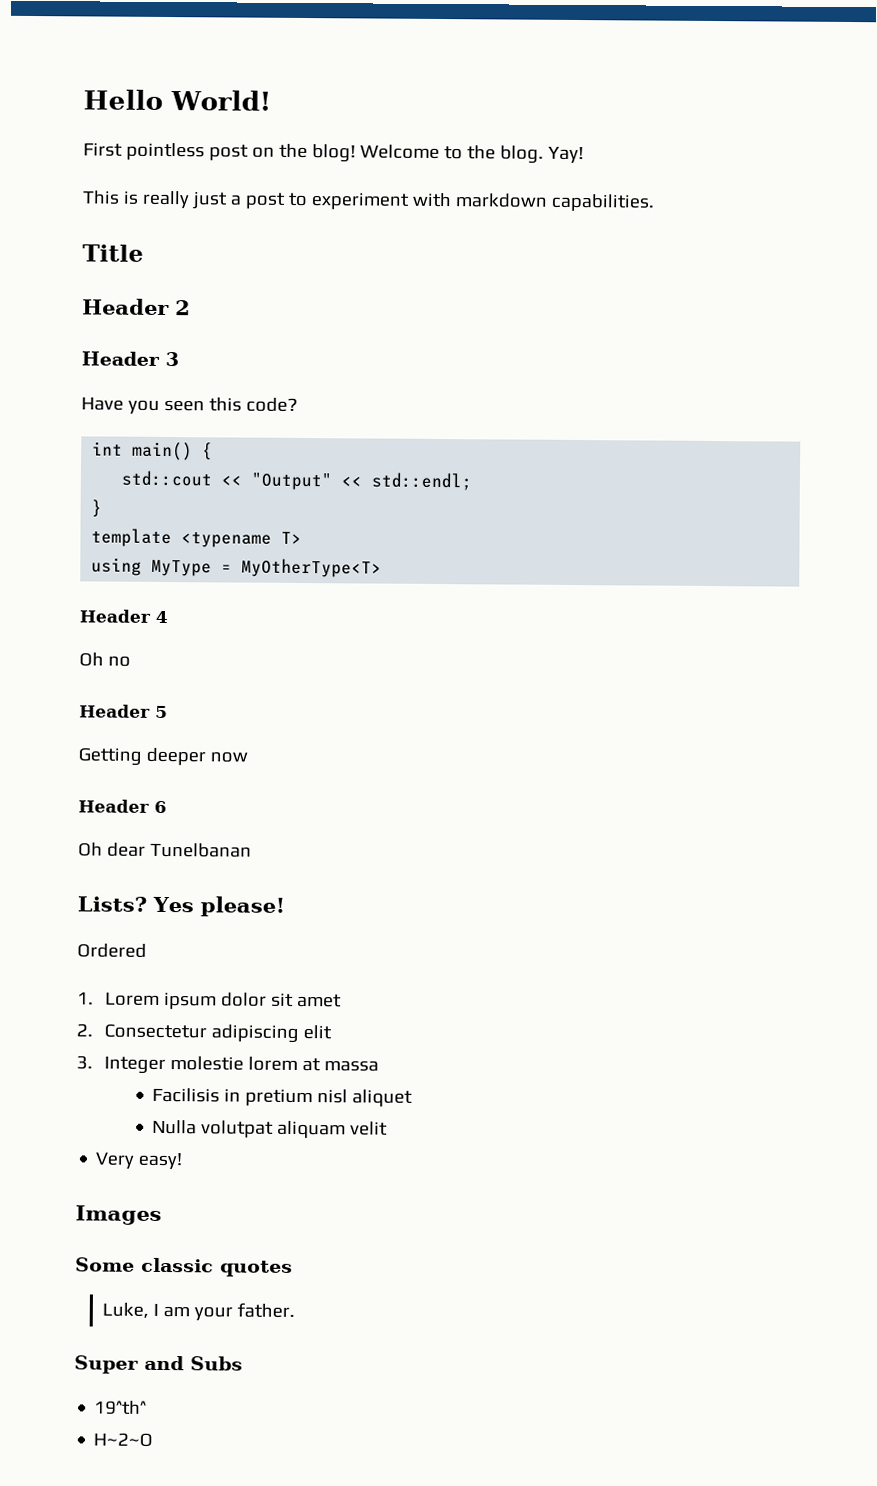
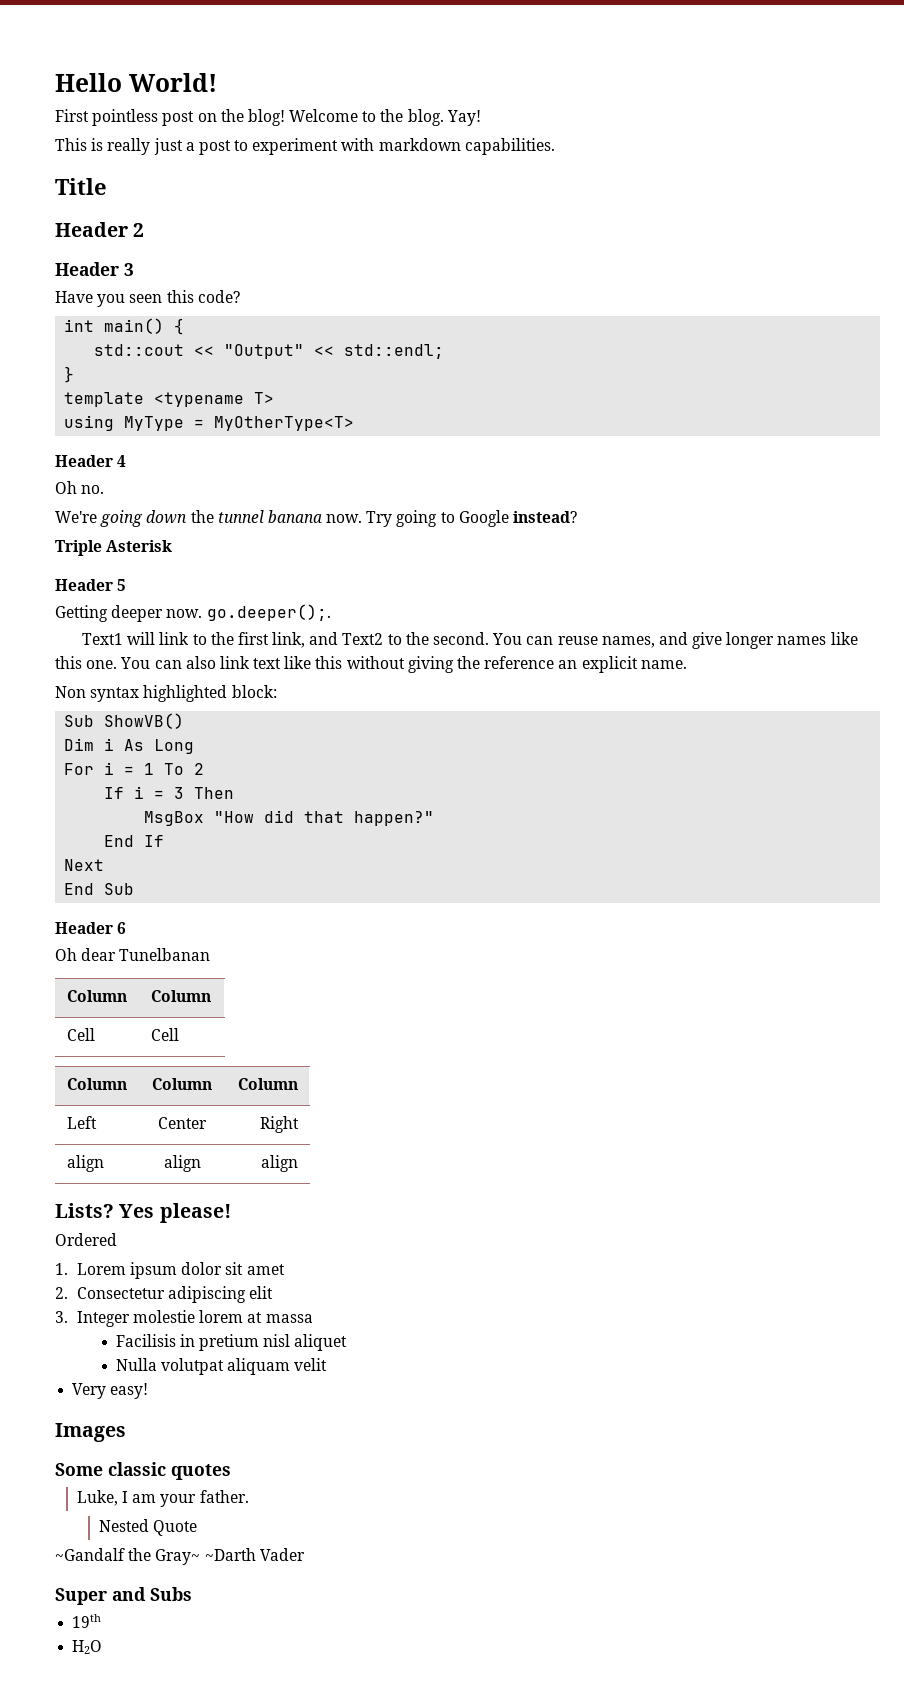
- Oh no
+ Oh no.
+ We're going down the tunnel banana now. Try going to Google instead?
+ Triple Asterisk
  Header 5
- Getting deeper now
+ Getting deeper now. go.deeper();.
+ Text1 will link to the first link, and Text2 to the second. You can reuse names, and give longer names like this one. You can also link text like this without giving the reference an explicit name.
+ Non syntax highlighted block:
+ Sub ShowVB()
+ Dim i As Long
+ For i = 1 To 2
+ If i = 3 Then
+ MsgBox "How did that happen?"
+ End If
+ Next
+ End Sub
  Oh dear Tunelbanan
+ Column | Column
+ Cell | Cell
+ Column | Column | Column
+ Left | Center | Right
+ align | align | align
+ Nested Quote
+ ~Gandalf the Gray~ ~Darth Vader
- 19^th^
- H~2~O
+ 19th
+ H2O

